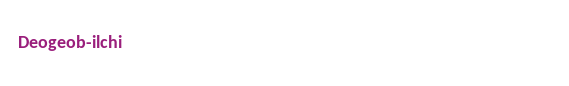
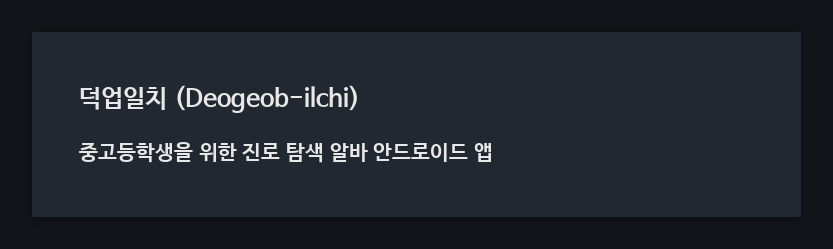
- Deogeob-ilchi
+ 덕업일치 (Deogeob-ilchi)
+ 중고등학생을 위한 진로 탐색 알바 안드로이드 앱

